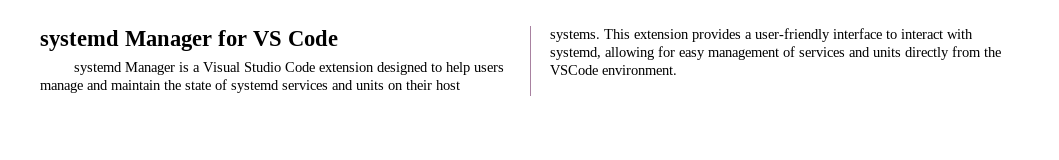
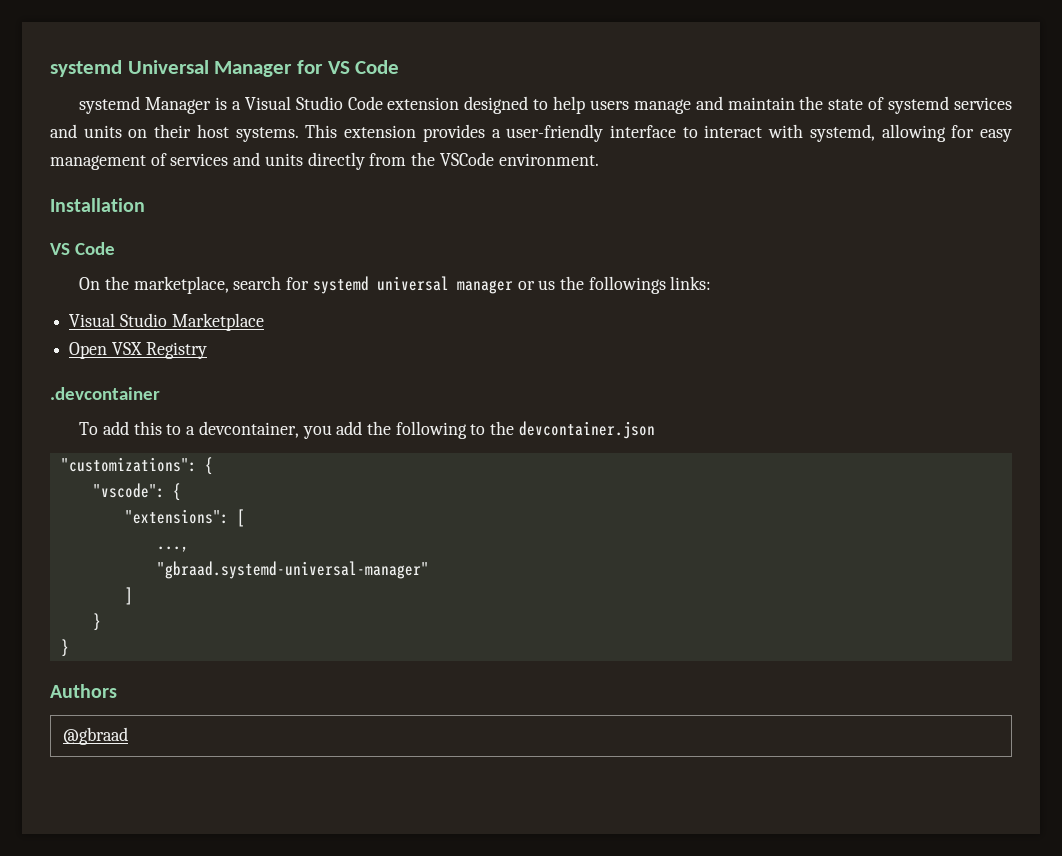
- systemd Manager for VS Code
+ systemd Universal Manager for VS Code
+ Installation
+ VS Code
+ On the marketplace, search for systemd universal manager or us the followings links:
+ Visual Studio Marketplace
+ Open VSX Registry
+ .devcontainer
+ To add this to a devcontainer, you add the following to the devcontainer.json
+ "customizations": {
+ "vscode": {
+ "extensions": [
+ ...,
+ "gbraad.systemd-universal-manager"
+ ]
+ }
+ }
+ Authors
+ @gbraad

